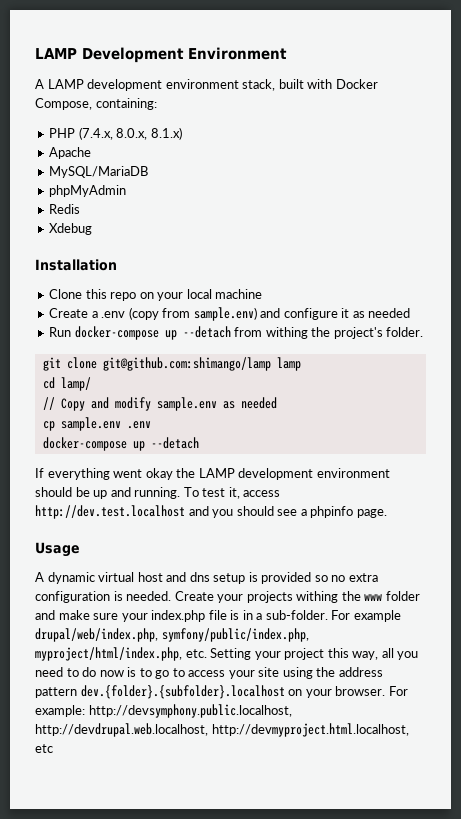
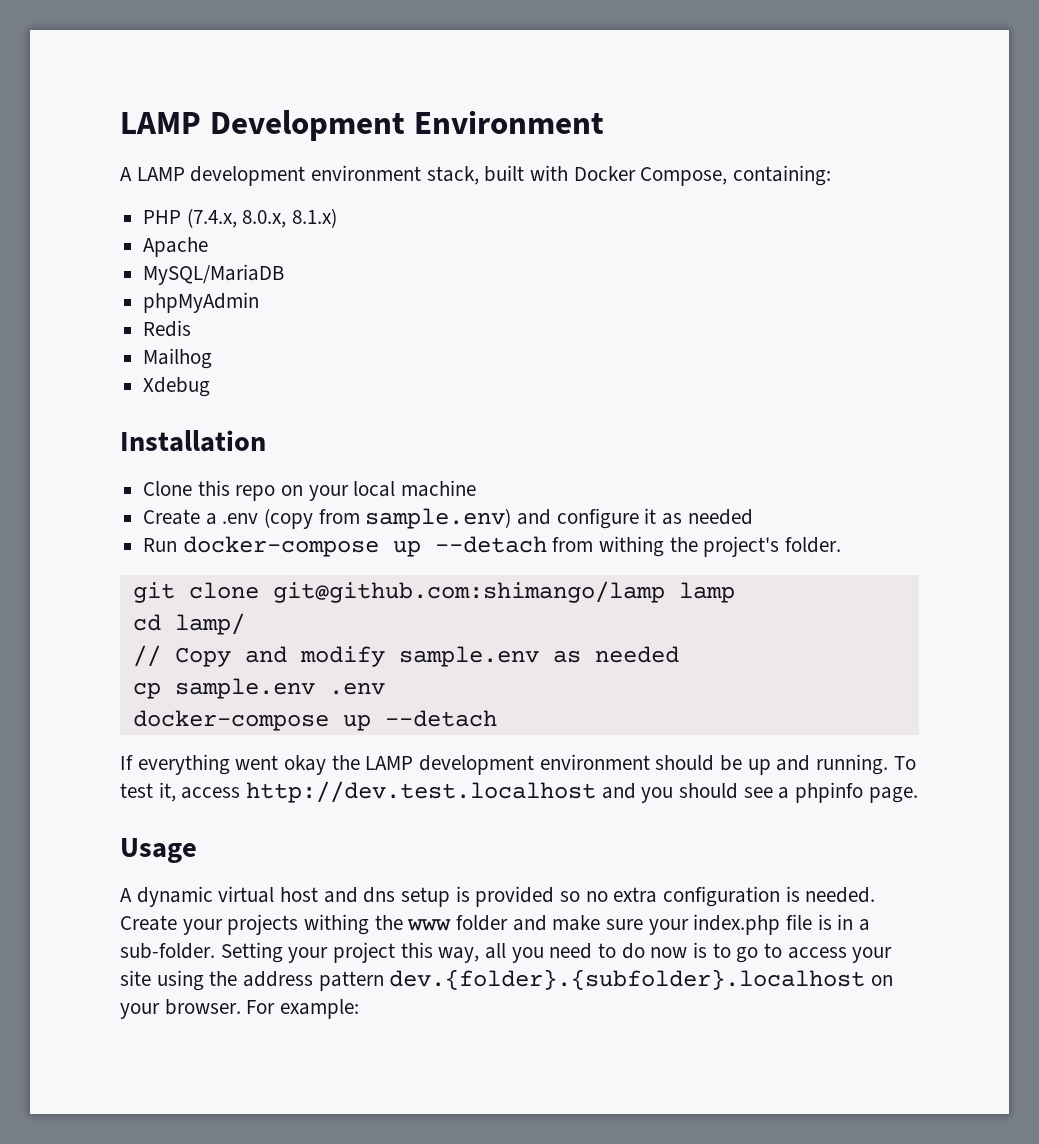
+ Mailhog
- For example drupal/web/index.php, symfony/public/index.php, myproject/html/index.php, etc. Setting your project this way, all you need to do now is to go to access your site using the address pattern dev.{folder}.{subfolder}.localhost on your browser.
+ Setting your project this way, all you need to do now is to go to access your site using the address pattern dev.{folder}.{subfolder}.localhost on your browser.
- For example: http://devsymphony.public.localhost, http://devdrupal.web.localhost, http://devmyproject.html.localhost, etc
+ For example:

